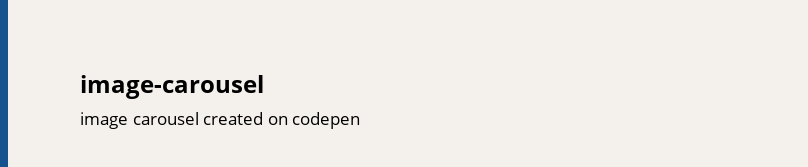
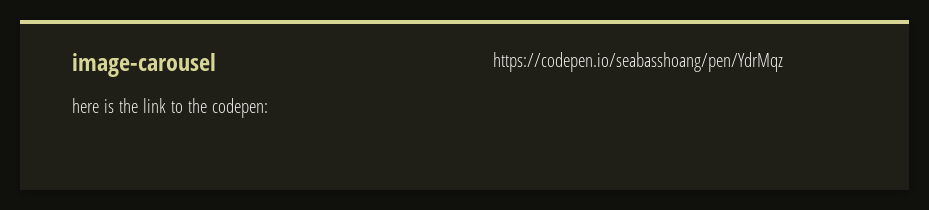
- image carousel created on codepen
+ here is the link to the codepen: https://codepen.io/seabasshoang/pen/YdrMqz

